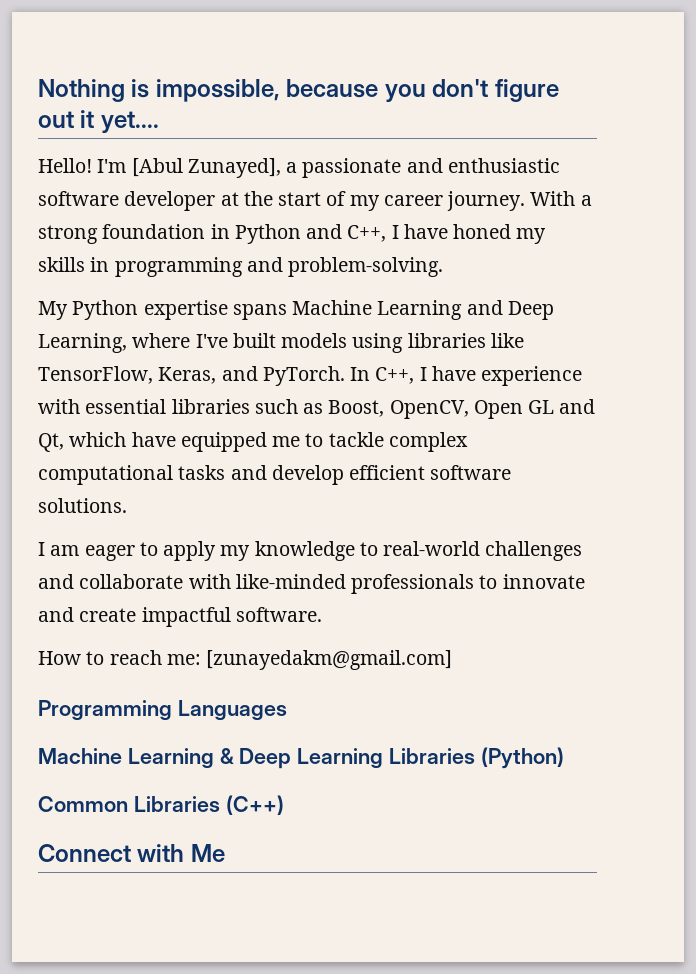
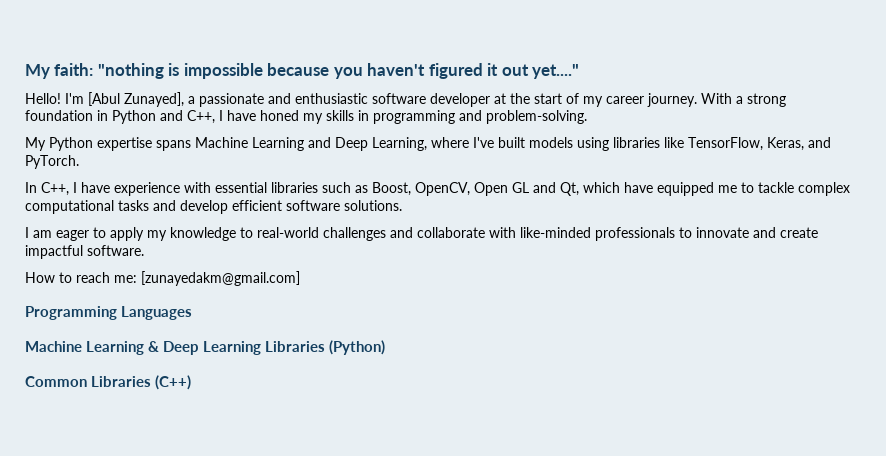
- Nothing is impossible, because you don't figure out it yet....
+ My faith: "nothing is impossible because you haven't figured it out yet...."
- My Python expertise spans Machine Learning and Deep Learning, where I've built models using libraries like TensorFlow, Keras, and PyTorch. In C++, I have experience with essential libraries such as Boost, OpenCV, Open GL and Qt, which have equipped me to tackle complex computational tasks and develop efficient software solutions.
+ My Python expertise spans Machine Learning and Deep Learning, where I've built models using libraries like TensorFlow, Keras, and PyTorch.
+ In C++, I have experience with essential libraries such as Boost, OpenCV, Open GL and Qt, which have equipped me to tackle complex computational tasks and develop efficient software solutions.
- Connect with Me

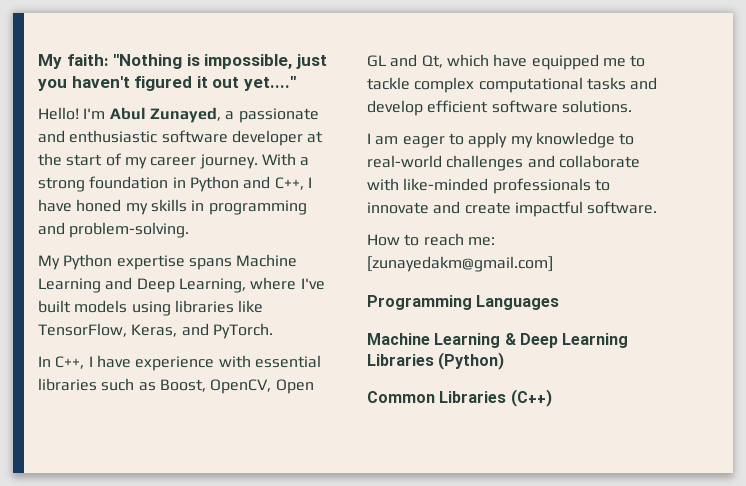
- My faith: "nothing is impossible because you haven't figured it out yet...."
+ My faith: "Nothing is impossible, just you haven't figured it out yet...."
- I'm [Abul Zunayed], a passionate and enthusiastic software developer at the start of my career journey.
+ I'm Abul Zunayed, a passionate and enthusiastic software developer at the start of my career journey.

